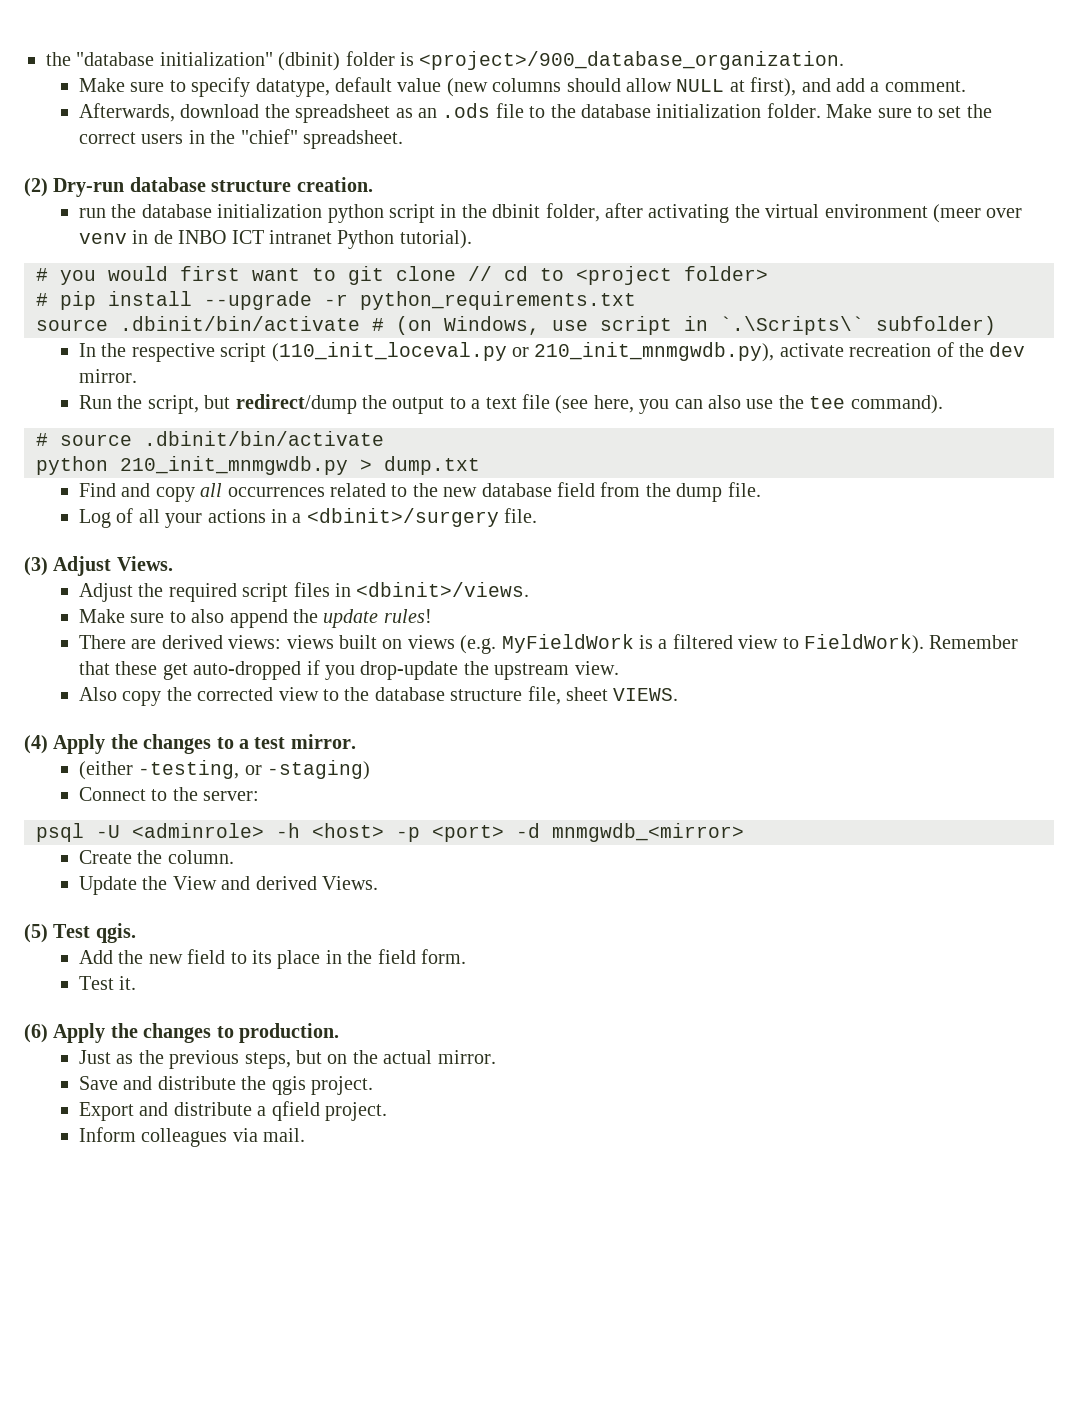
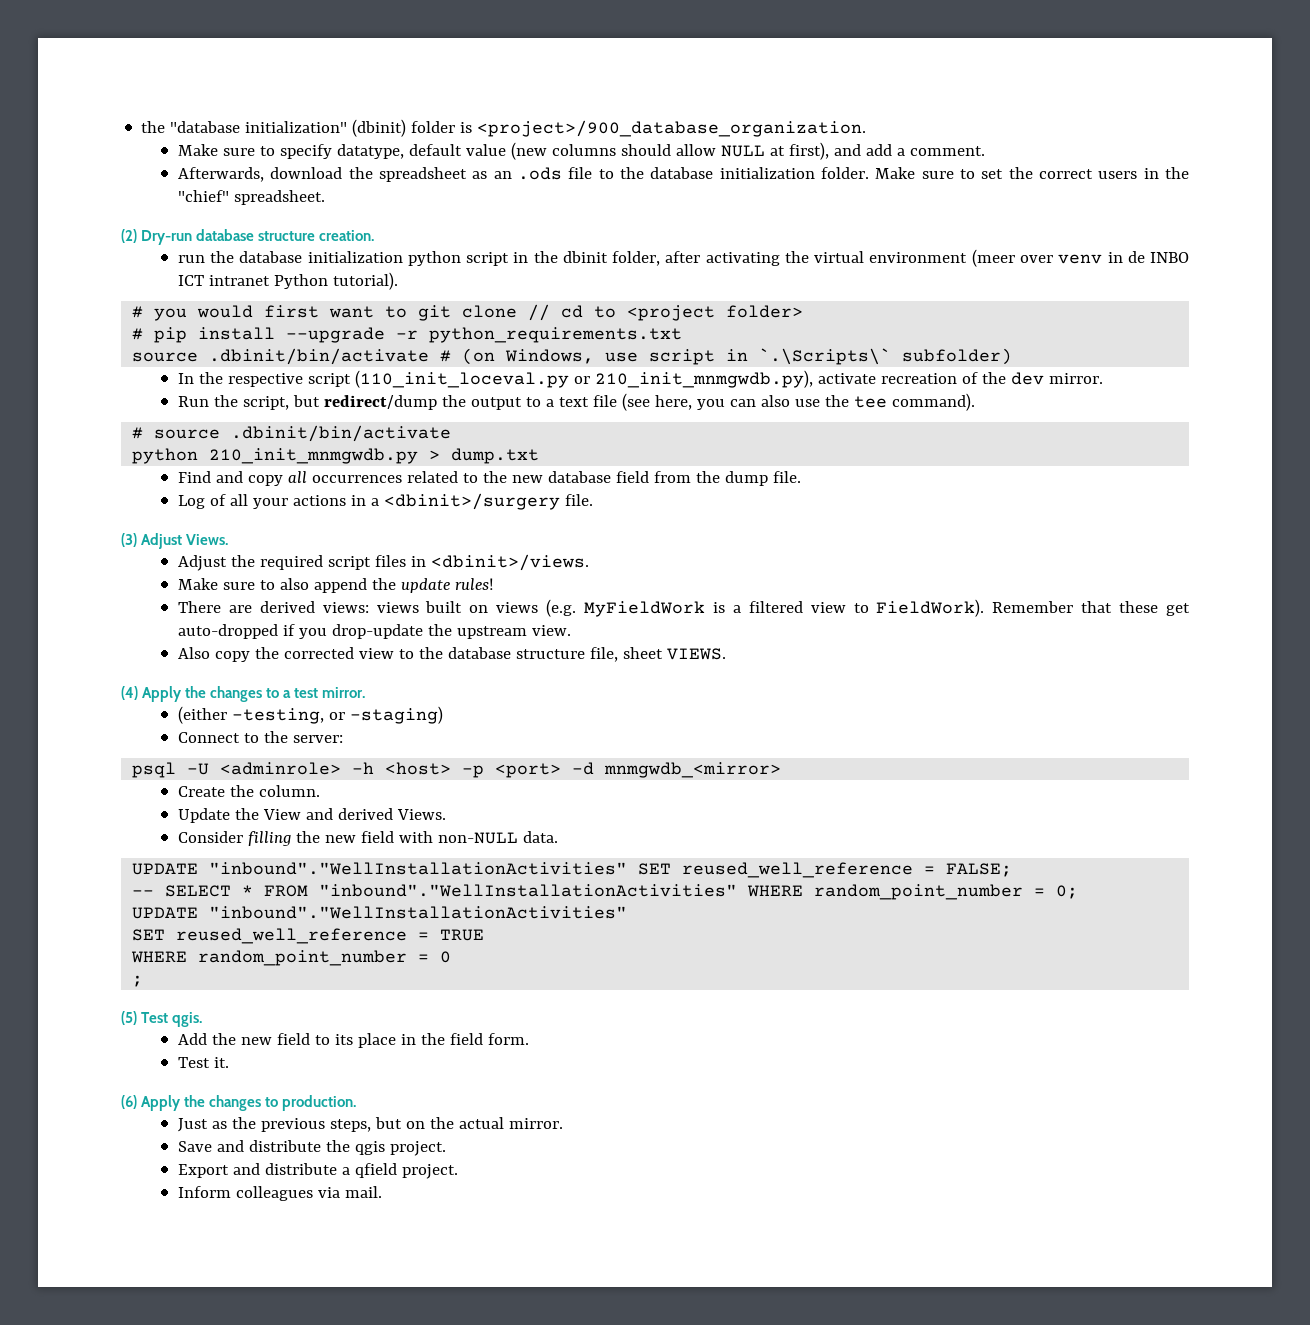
+ Consider filling the new field with non-NULL data.
+ UPDATE "inbound"."WellInstallationActivities" SET reused_well_reference = FALSE;
+ -- SELECT * FROM "inbound"."WellInstallationActivities" WHERE random_point_number = 0;
+ UPDATE "inbound"."WellInstallationActivities"
+ SET reused_well_reference = TRUE
+ WHERE random_point_number = 0
+ ;

